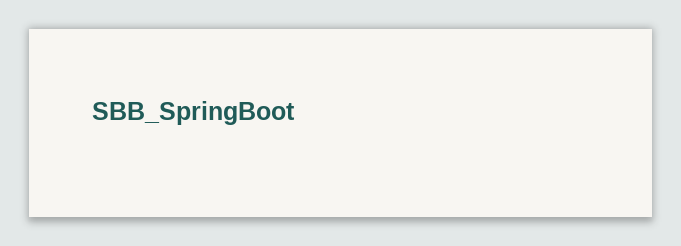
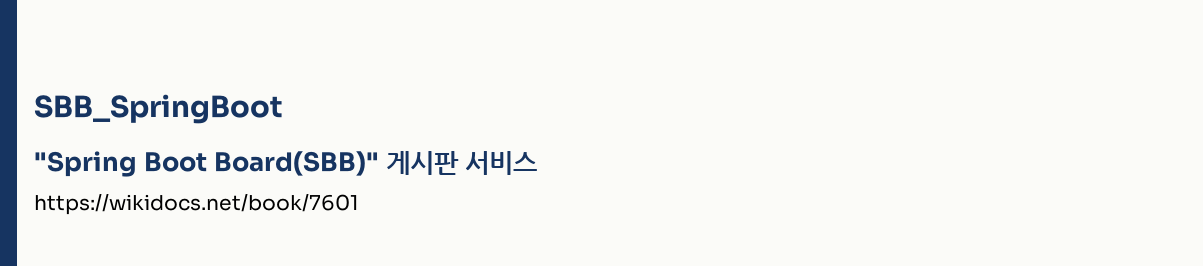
+ "Spring Boot Board(SBB)" 게시판 서비스
+ https://wikidocs.net/book/7601

